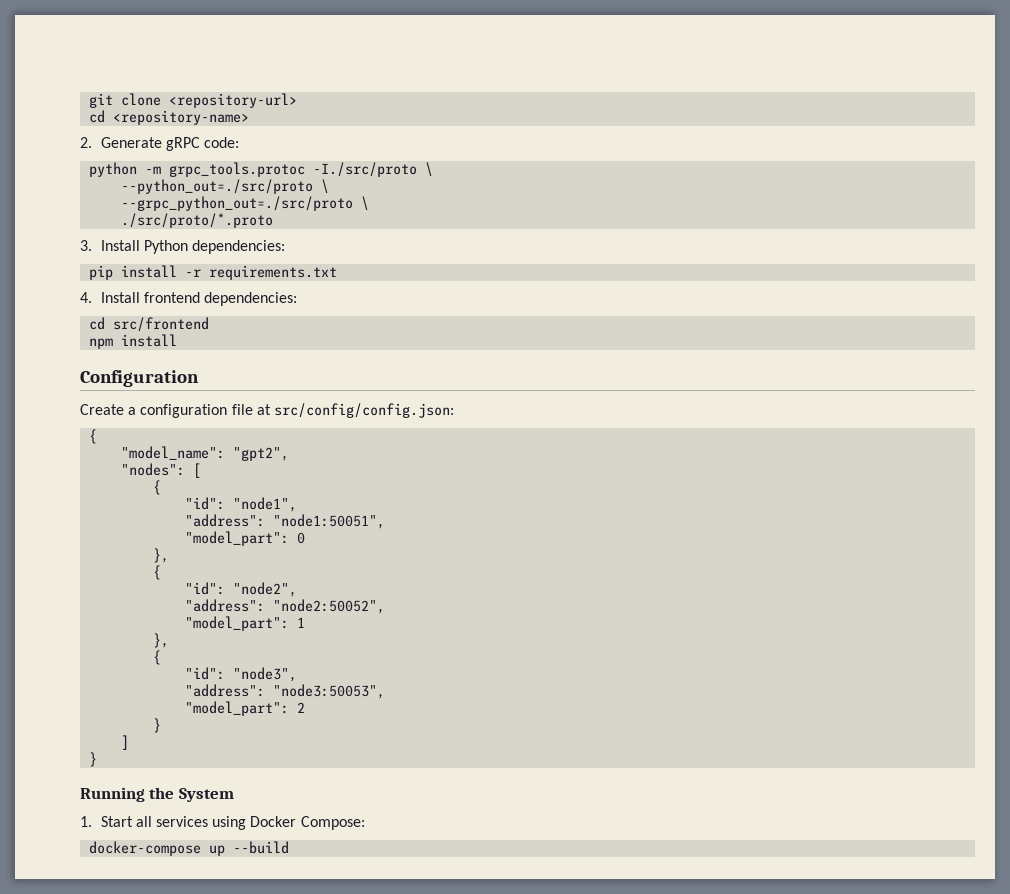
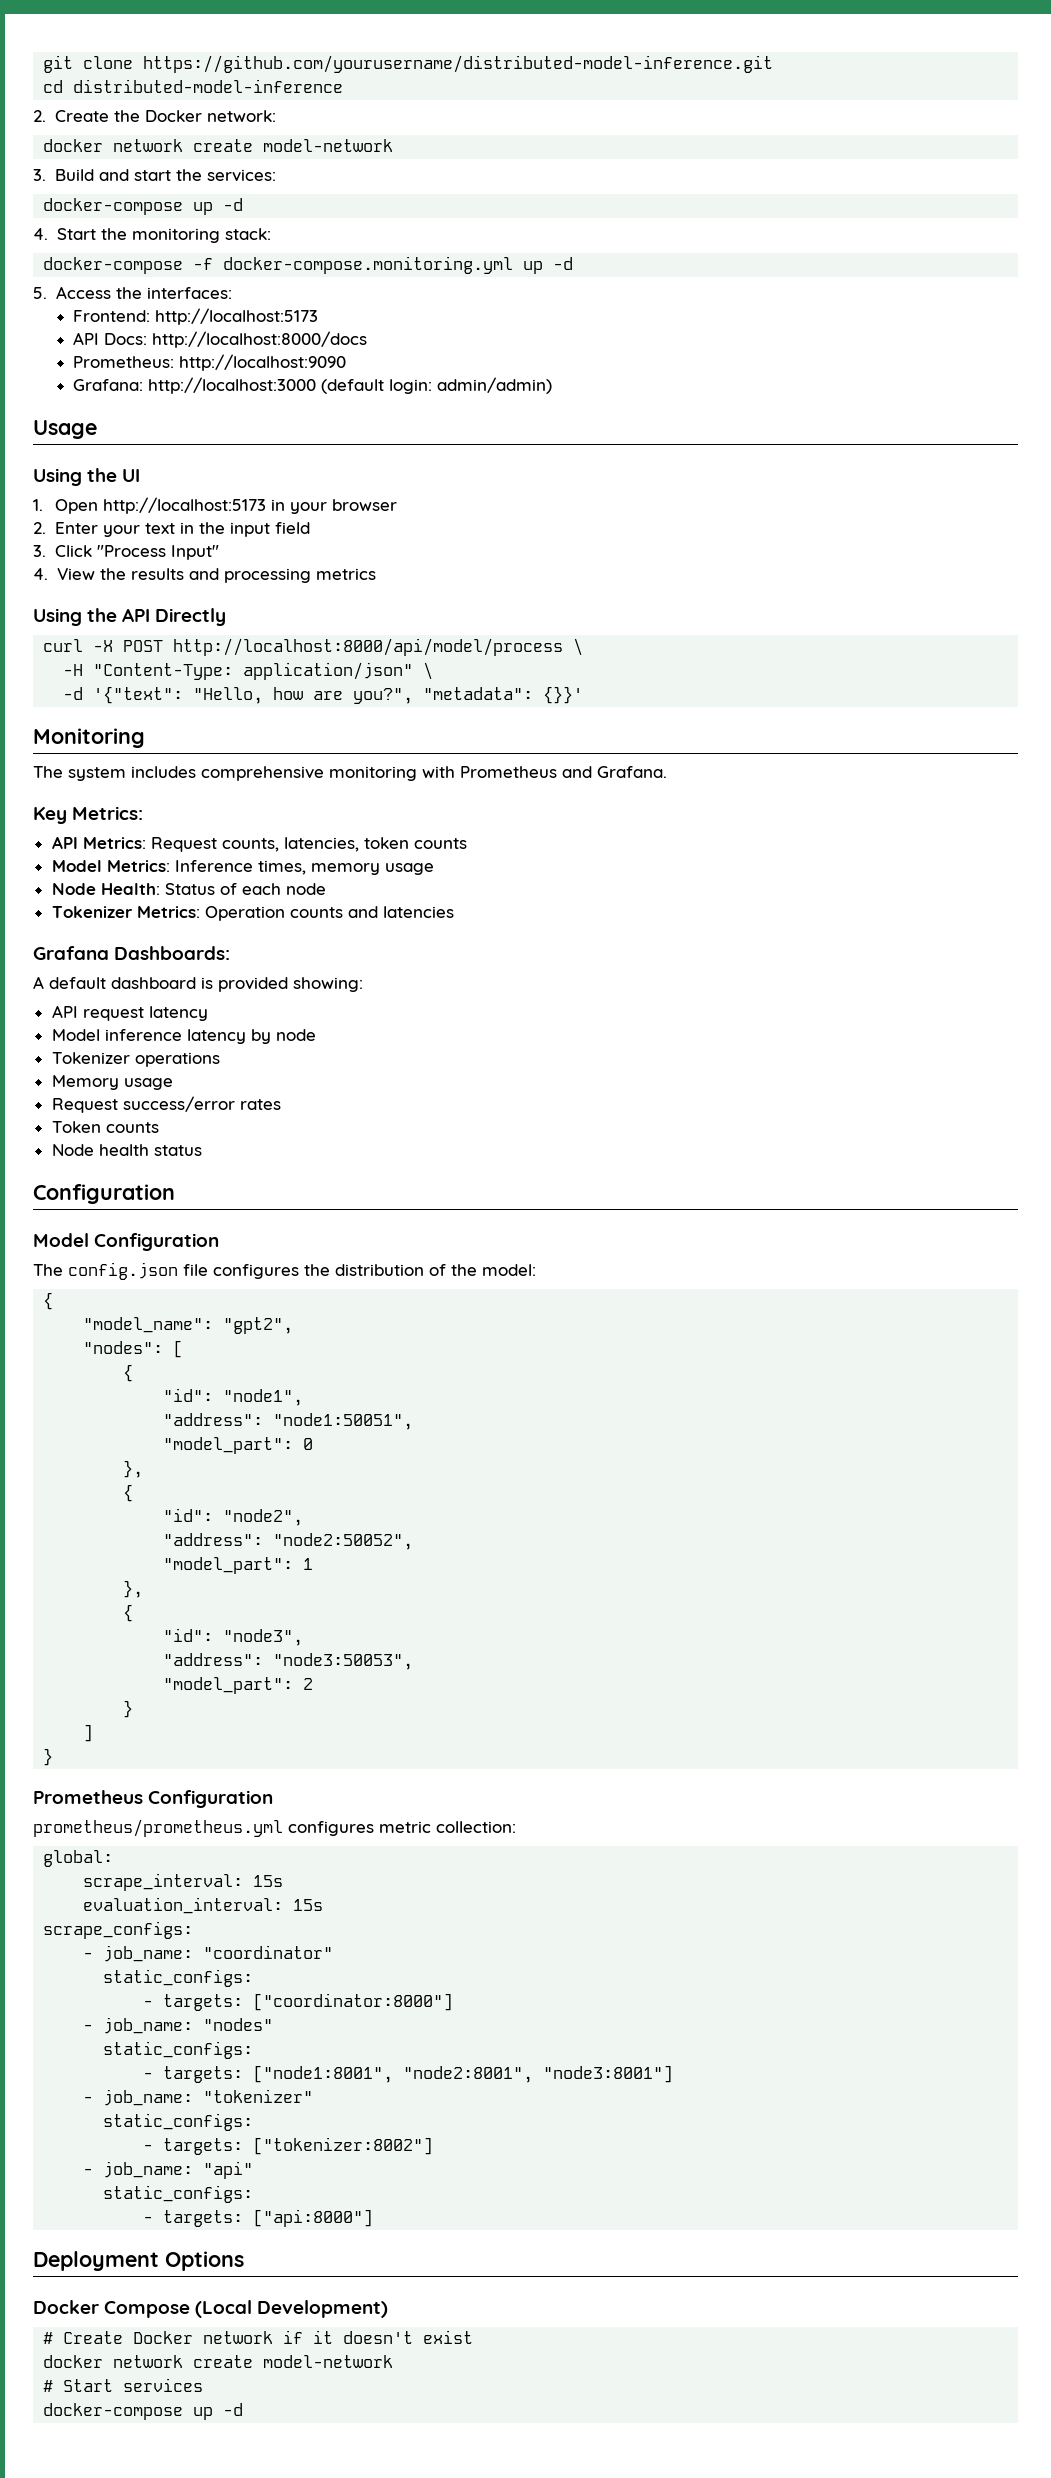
- git clone <repository-url>
- cd <repository-name>
- 2. Generate gRPC code:
- python -m grpc_tools.protoc -I./src/proto \
- --python_out=./src/proto \
- --grpc_python_out=./src/proto \
- ./src/proto/*.proto
- 3. Install Python dependencies:
- pip install -r requirements.txt
- 4. Install frontend dependencies:
- cd src/frontend
- npm install
+ git clone https://github.com/yourusername/distributed-model-inference.git
+ cd distributed-model-inference
+ 2. Create the Docker network:
+ docker network create model-network
+ 3. Build and start the services:
+ docker-compose up -d
+ 4. Start the monitoring stack:
+ docker-compose -f docker-compose.monitoring.yml up -d
+ 5. Access the interfaces:
+ Frontend: http://localhost:5173
+ API Docs: http://localhost:8000/docs
+ Prometheus: http://localhost:9090
+ Grafana: http://localhost:3000 (default login: admin/admin)
+ Usage
+ Using the UI
+ 1. Open http://localhost:5173 in your browser
+ 2. Enter your text in the input field
+ 3. Click "Process Input"
+ 4. View the results and processing metrics
+ Using the API Directly
+ curl -X POST http://localhost:8000/api/model/process \
+ -H "Content-Type: application/json" \
+ -d '{"text": "Hello, how are you?", "metadata": {}}'
+ Monitoring
+ The system includes comprehensive monitoring with Prometheus and Grafana.
+ Key Metrics:
+ API Metrics: Request counts, latencies, token counts
+ Model Metrics: Inference times, memory usage
+ Node Health: Status of each node
+ Tokenizer Metrics: Operation counts and latencies
+ Grafana Dashboards:
+ A default dashboard is provided showing:
+ API request latency
+ Model inference latency by node
+ Tokenizer operations
+ Memory usage
+ Request success/error rates
+ Token counts
+ Node health status
  Configuration
- Create a configuration file at src/config/config.json:
+ Model Configuration
+ The config.json file configures the distribution of the model:
- Running the System
- 1. Start all services using Docker Compose:
- docker-compose up --build
+ Prometheus Configuration
+ prometheus/prometheus.yml configures metric collection:
+ global:
+ scrape_interval: 15s
+ evaluation_interval: 15s
+ scrape_configs:
+ - job_name: "coordinator"
+ static_configs:
+ - targets: ["coordinator:8000"]
+ - job_name: "nodes"
+ static_configs:
+ - targets: ["node1:8001", "node2:8001", "node3:8001"]
+ - job_name: "tokenizer"
+ static_configs:
+ - targets: ["tokenizer:8002"]
+ - job_name: "api"
+ static_configs:
+ - targets: ["api:8000"]
+ Deployment Options
+ Docker Compose (Local Development)
+ # Create Docker network if it doesn't exist
+ docker network create model-network
+ # Start services
+ docker-compose up -d

